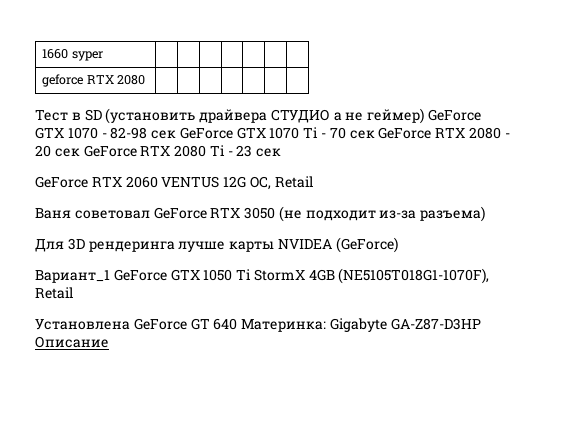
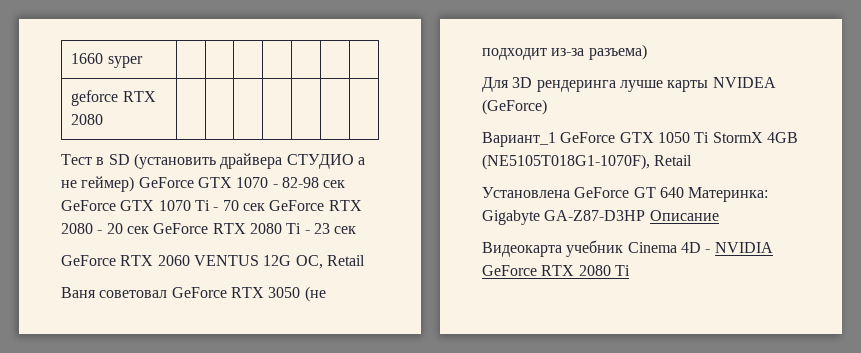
+ Видеокарта учебник Cinema 4D - NVIDIA GeForce RTX 2080 Ti

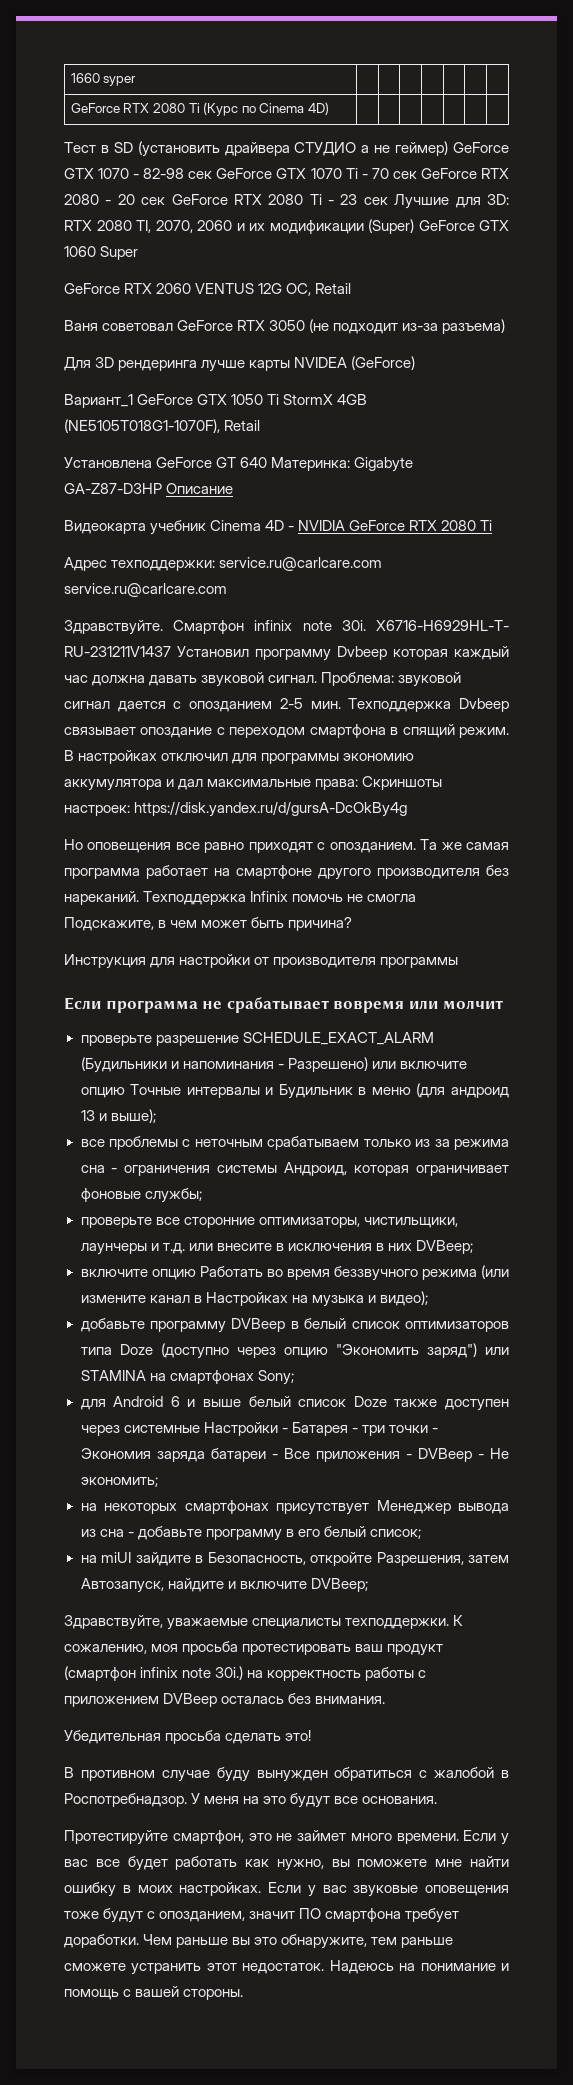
- geforce RTX 2080 | | | | | | |
+ GeForce RTX 2080 Ti (Курс по Cinema 4D) | | | | | | |
- Тест в SD (установить драйвера СТУДИО а не геймер) GeForce GTX 1070 - 82-98 сек GeForce GTX 1070 Ti - 70 сек GeForce RTX 2080 - 20 сек GeForce RTX 2080 Ti - 23 сек
+ Тест в SD (установить драйвера СТУДИО а не геймер) GeForce GTX 1070 - 82-98 сек GeForce GTX 1070 Ti - 70 сек GeForce RTX 2080 - 20 сек GeForce RTX 2080 Ti - 23 сек Лучшие для 3D: RTX 2080 TI, 2070, 2060 и их модификации (Super) GeForce GTX 1060 Super
+ Адрес техподдержки: service.ru@carlcare.com service.ru@carlcare.com
+ Здравствуйте. Смартфон infinix note 30i. X6716-H6929HL-T- RU-231211V1437 Установил программу Dvbeep которая каждый час должна давать звуковой сигнал. Проблема: звуковой сигнал дается с опозданием 2-5 мин. Техподдержка Dvbeep связывает опоздание с переходом смартфона в спящий режим. В настройках отключил для программы экономию аккумулятора и дал максимальные права: Скриншоты настроек: https://disk.yandex.ru/d/gursA-DcOkBy4g
+ Но оповещения все равно приходят с опозданием. Та же самая программа работает на смартфоне другого производителя без нареканий. Техподдержка Infinix помочь не смогла Подскажите, в чем может быть причина?
+ Инструкция для настройки от производителя программы
+ Если программа не срабатывает вовремя или молчит
+ проверьте разрешение SCHEDULE_EXACT_ALARM (Будильники и напоминания - Разрешено) или включите опцию Точные интервалы и Будильник в меню (для андроид 13 и выше);
+ все проблемы с неточным срабатываем только из за режима сна - ограничения системы Андроид, которая ограничивает фоновые службы;
+ проверьте все сторонние оптимизаторы, чистильщики, лаунчеры и т.д. или внесите в исключения в них DVBeep;
+ включите опцию Работать во время беззвучного режима (или измените канал в Настройках на музыка и видео);
+ добавьте программу DVBeep в белый список оптимизаторов типа Doze (доступно через опцию "Экономить заряд") или STAMINA на смартфонах Sony;
+ для Android 6 и выше белый список Doze также доступен через системные Настройки - Батарея - три точки - Экономия заряда батареи - Все приложения - DVBeep - Не экономить;
+ на некоторых смартфонах присутствует Менеджер вывода из сна - добавьте программу в его белый список;
+ на miUI зайдите в Безопасность, откройте Разрешения, затем Автозапуск, найдите и включите DVBeep;
+ Здравствуйте, уважаемые специалисты техподдержки. К сожалению, моя просьба протестировать ваш продукт (смартфон infinix note 30i.) на корректность работы с приложением DVBeep осталась без внимания.
+ Убедительная просьба сделать это!
+ В противном случае буду вынужден обратиться с жалобой в Роспотребнадзор. У меня на это будут все основания.
+ Протестируйте смартфон, это не займет много времени. Если у вас все будет работать как нужно, вы поможете мне найти ошибку в моих настройках. Если у вас звуковые оповещения тоже будут с опозданием, значит ПО смартфона требует доработки. Чем раньше вы это обнаружите, тем раньше сможете устранить этот недостаток. Надеюсь на понимание и помощь с вашей стороны.

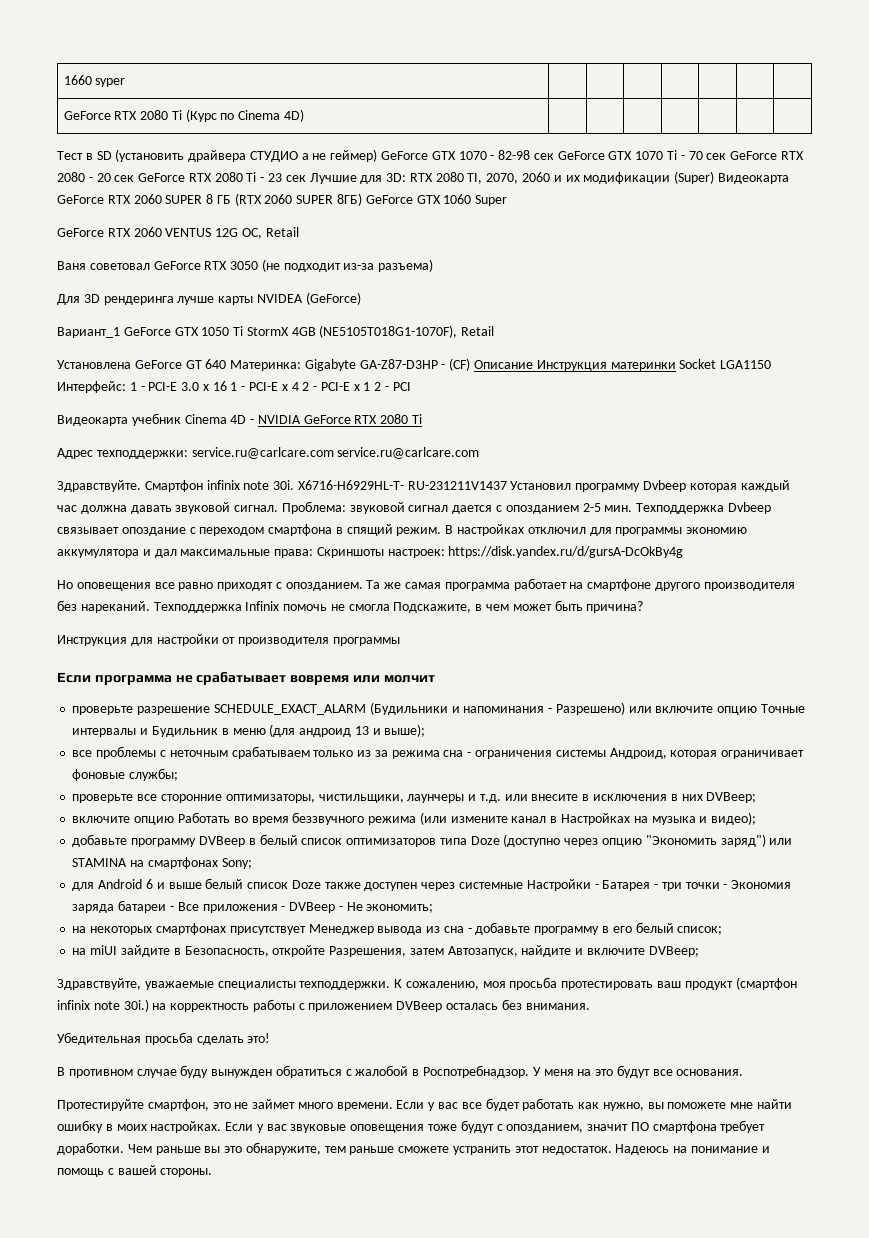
- Тест в SD (установить драйвера СТУДИО а не геймер) GeForce GTX 1070 - 82-98 сек GeForce GTX 1070 Ti - 70 сек GeForce RTX 2080 - 20 сек GeForce RTX 2080 Ti - 23 сек Лучшие для 3D: RTX 2080 TI, 2070, 2060 и их модификации (Super) GeForce GTX 1060 Super
+ Тест в SD (установить драйвера СТУДИО а не геймер) GeForce GTX 1070 - 82-98 сек GeForce GTX 1070 Ti - 70 сек GeForce RTX 2080 - 20 сек GeForce RTX 2080 Ti - 23 сек Лучшие для 3D: RTX 2080 TI, 2070, 2060 и их модификации (Super) Видеокарта GeForce RTX 2060 SUPER 8 ГБ (RTX 2060 SUPER 8ГБ) GeForce GTX 1060 Super
- Установлена GeForce GT 640 Материнка: Gigabyte GA-Z87-D3HP Описание
+ Установлена GeForce GT 640 Материнка: Gigabyte GA-Z87-D3HP - (CF) Описание Инструкция материнки Socket LGA1150 Интерфейс: 1 - PCI-E 3.0 x 16 1 - PCI-E x 4 2 - PCI-E x 1 2 - PCI

